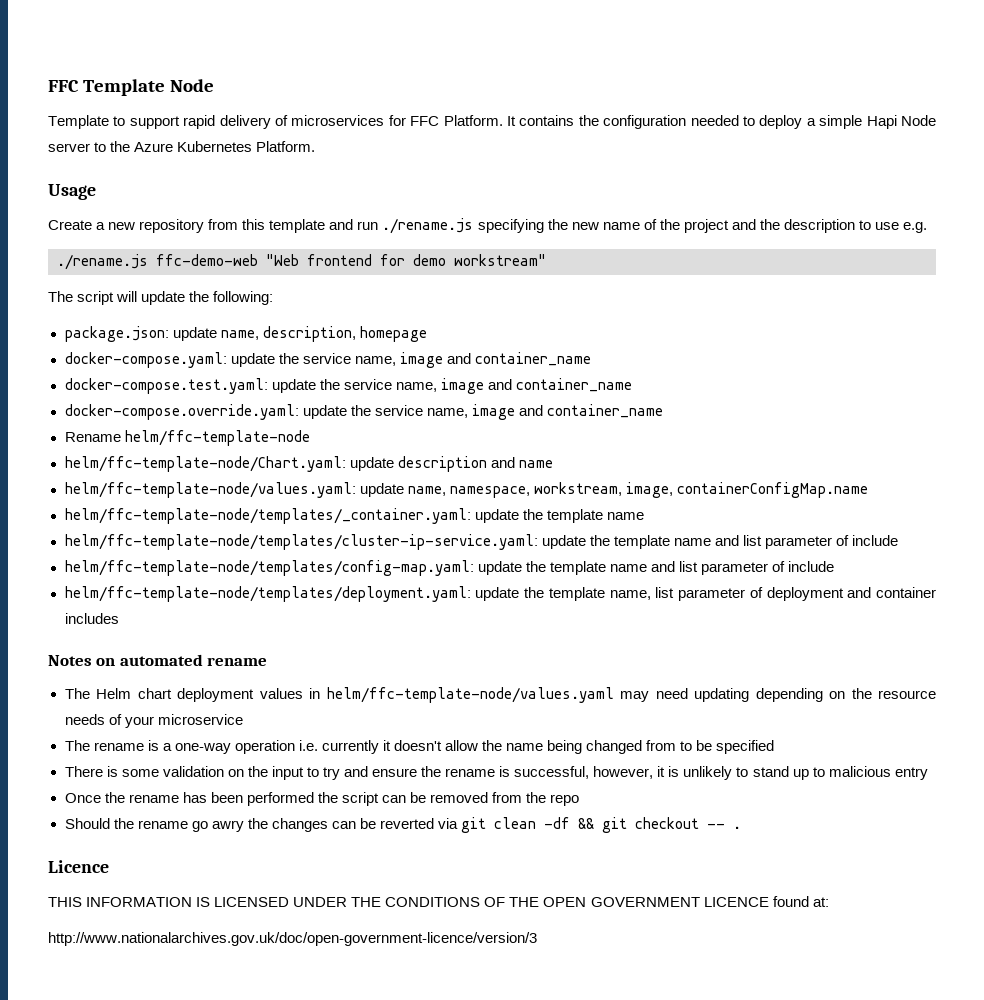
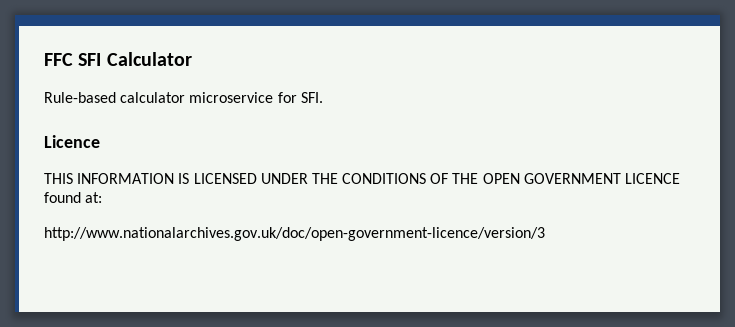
- FFC Template Node
- Template to support rapid delivery of microservices for FFC Platform. It contains the configuration needed to deploy a simple Hapi Node server to the Azure Kubernetes Platform.
- Usage
- Create a new repository from this template and run ./rename.js specifying the new name of the project and the description to use e.g.
- ./rename.js ffc-demo-web "Web frontend for demo workstream"
- The script will update the following:
- package.json: update name, description, homepage
- docker-compose.yaml: update the service name, image and container_name
- docker-compose.test.yaml: update the service name, image and container_name
- docker-compose.override.yaml: update the service name, image and container_name
- Rename helm/ffc-template-node
- helm/ffc-template-node/Chart.yaml: update description and name
- helm/ffc-template-node/values.yaml: update name, namespace, workstream, image, containerConfigMap.name
- helm/ffc-template-node/templates/_container.yaml: update the template name
- helm/ffc-template-node/templates/cluster-ip-service.yaml: update the template name and list parameter of include
- helm/ffc-template-node/templates/config-map.yaml: update the template name and list parameter of include
- helm/ffc-template-node/templates/deployment.yaml: update the template name, list parameter of deployment and container includes
- Notes on automated rename
- The Helm chart deployment values in helm/ffc-template-node/values.yaml may need updating depending on the resource needs of your microservice
- The rename is a one-way operation i.e. currently it doesn't allow the name being changed from to be specified
- There is some validation on the input to try and ensure the rename is successful, however, it is unlikely to stand up to malicious entry
- Once the rename has been performed the script can be removed from the repo
- Should the rename go awry the changes can be reverted via git clean -df && git checkout -- .
+ FFC SFI Calculator
+ Rule-based calculator microservice for SFI.

